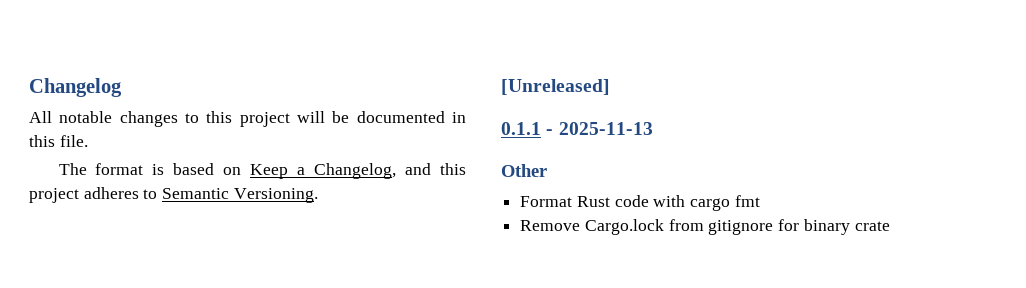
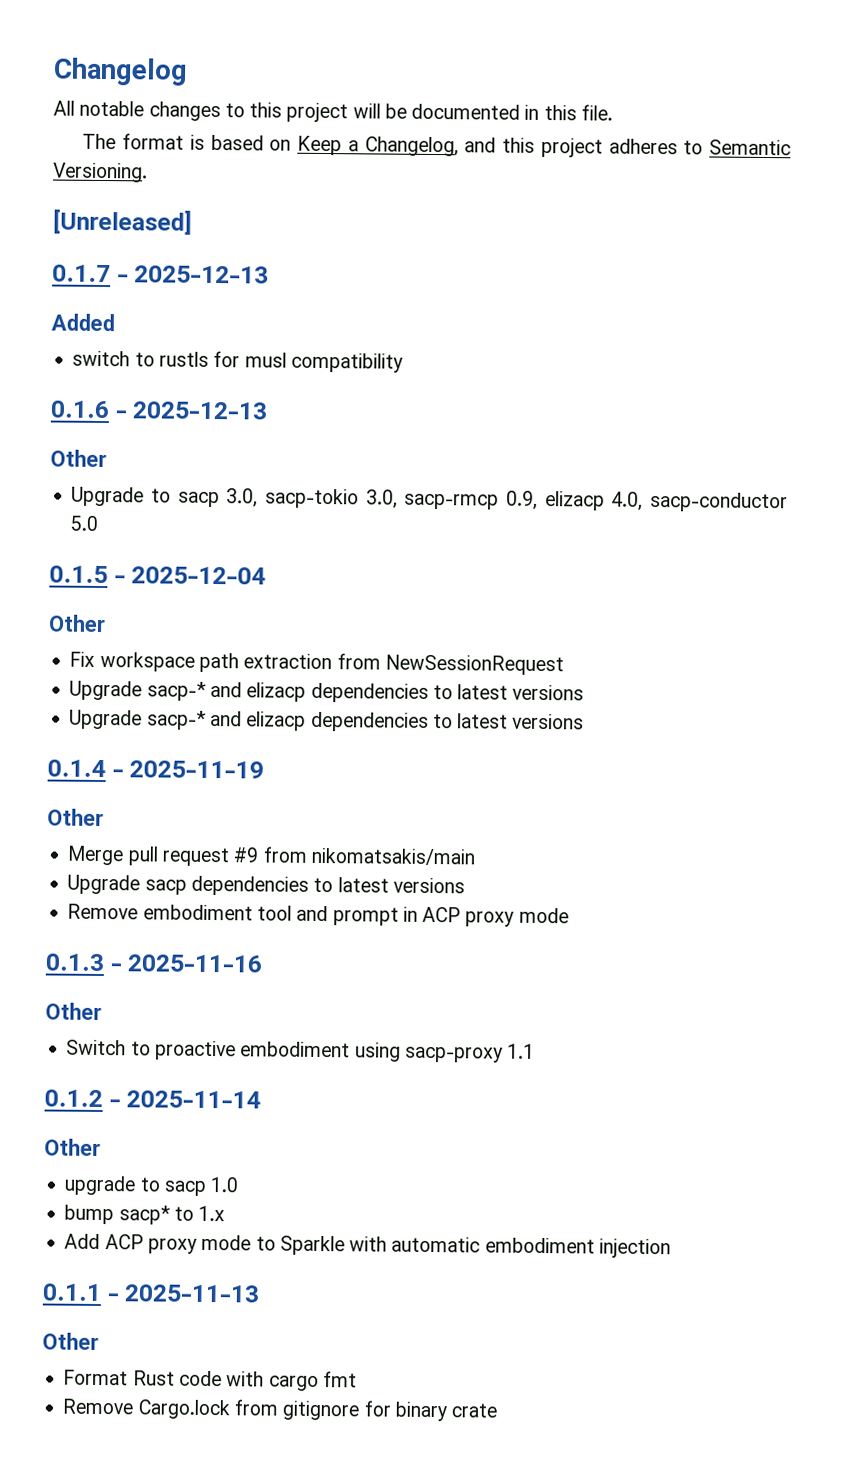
+ 0.1.7 - 2025-12-13
+ Added
+ switch to rustls for musl compatibility
+ 0.1.6 - 2025-12-13
+ Other
+ Upgrade to sacp 3.0, sacp-tokio 3.0, sacp-rmcp 0.9, elizacp 4.0, sacp-conductor 5.0
+ 0.1.5 - 2025-12-04
+ Other
+ Fix workspace path extraction from NewSessionRequest
+ Upgrade sacp-* and elizacp dependencies to latest versions
+ Upgrade sacp-* and elizacp dependencies to latest versions
+ 0.1.4 - 2025-11-19
+ Other
+ Merge pull request #9 from nikomatsakis/main
+ Upgrade sacp dependencies to latest versions
+ Remove embodiment tool and prompt in ACP proxy mode
+ 0.1.3 - 2025-11-16
+ Other
+ Switch to proactive embodiment using sacp-proxy 1.1
+ 0.1.2 - 2025-11-14
+ Other
+ upgrade to sacp 1.0
+ bump sacp* to 1.x
+ Add ACP proxy mode to Sparkle with automatic embodiment injection

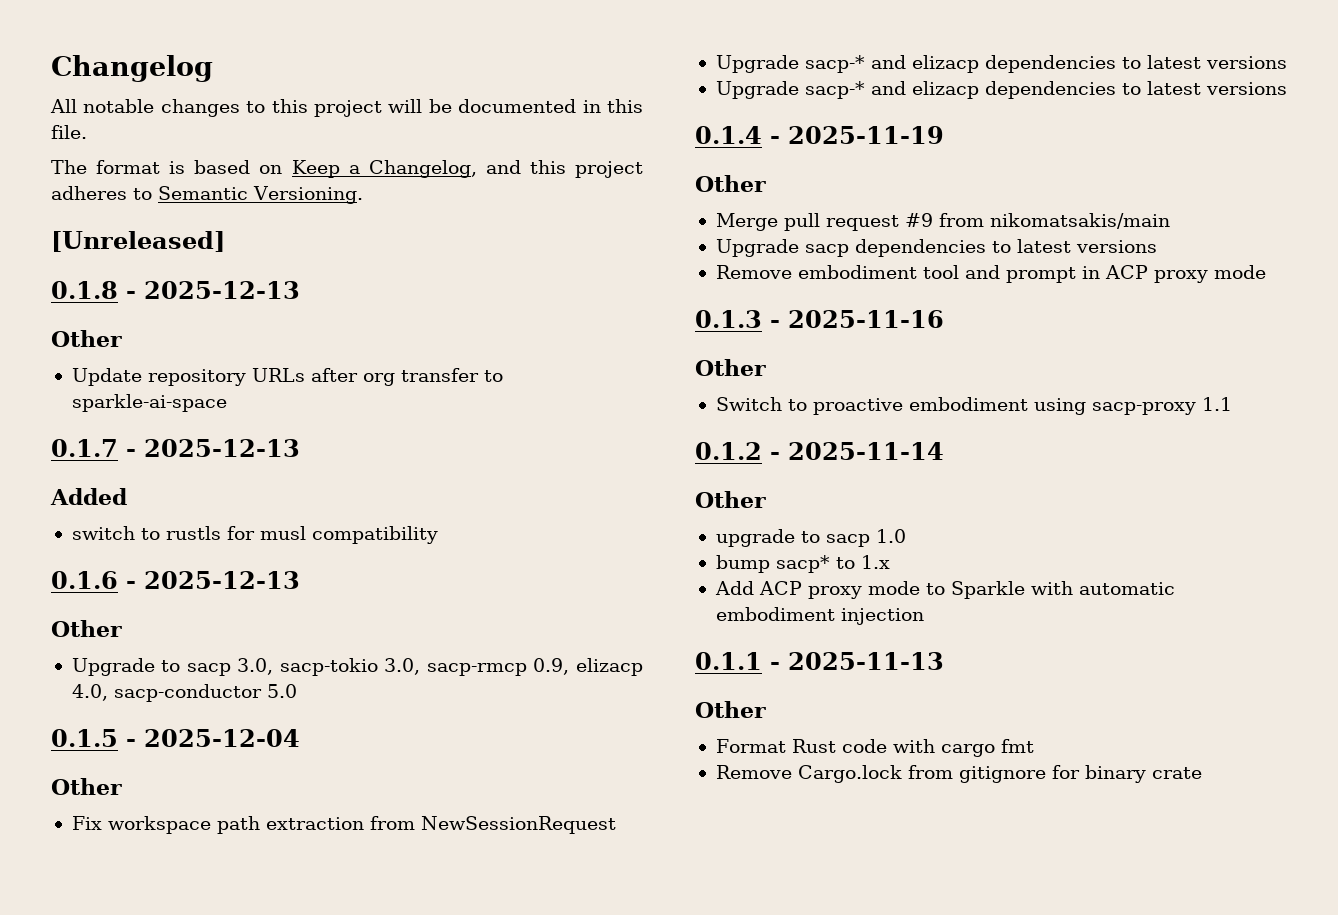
+ 0.1.8 - 2025-12-13
+ Other
+ Update repository URLs after org transfer to sparkle-ai-space

